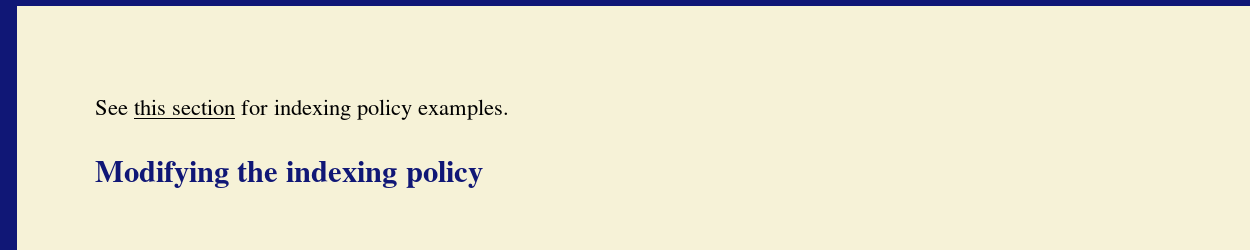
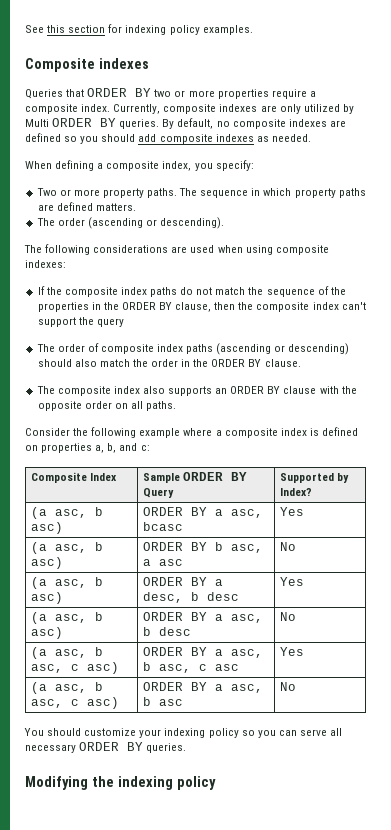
+ Composite indexes
+ Queries that ORDER BY two or more properties require a composite index. Currently, composite indexes are only utilized by Multi ORDER BY queries. By default, no composite indexes are defined so you should add composite indexes as needed.
+ When defining a composite index, you specify:
+ Two or more property paths. The sequence in which property paths are defined matters.
+ The order (ascending or descending).
+ The following considerations are used when using composite indexes:
+ If the composite index paths do not match the sequence of the properties in the ORDER BY clause, then the composite index can't support the query
+ The order of composite index paths (ascending or descending) should also match the order in the ORDER BY clause.
+ The composite index also supports an ORDER BY clause with the opposite order on all paths.
+ Consider the following example where a composite index is defined on properties a, b, and c:
+ Composite Index | Sample ORDER BY Query | Supported by Index?
+ (a asc, b asc) | ORDER BY a asc, bcasc | Yes
+ (a asc, b asc) | ORDER BY b asc, a asc | No
+ (a asc, b asc) | ORDER BY a desc, b desc | Yes
+ (a asc, b asc) | ORDER BY a asc, b desc | No
+ (a asc, b asc, c asc) | ORDER BY a asc, b asc, c asc | Yes
+ (a asc, b asc, c asc) | ORDER BY a asc, b asc | No
+ You should customize your indexing policy so you can serve all necessary ORDER BY queries.

